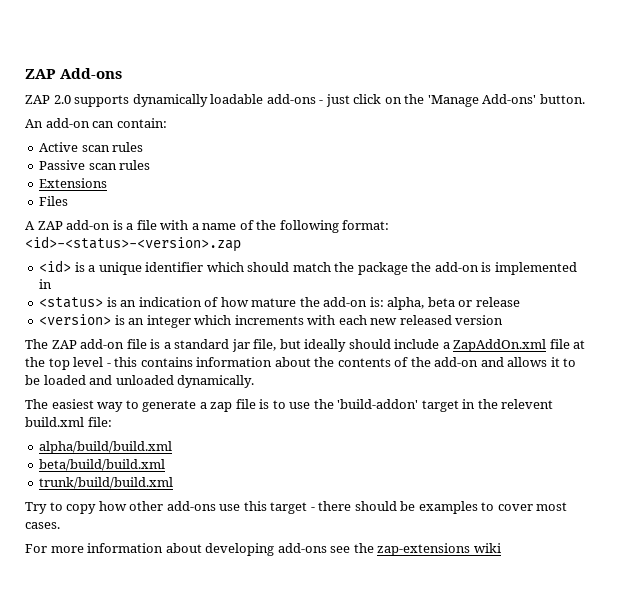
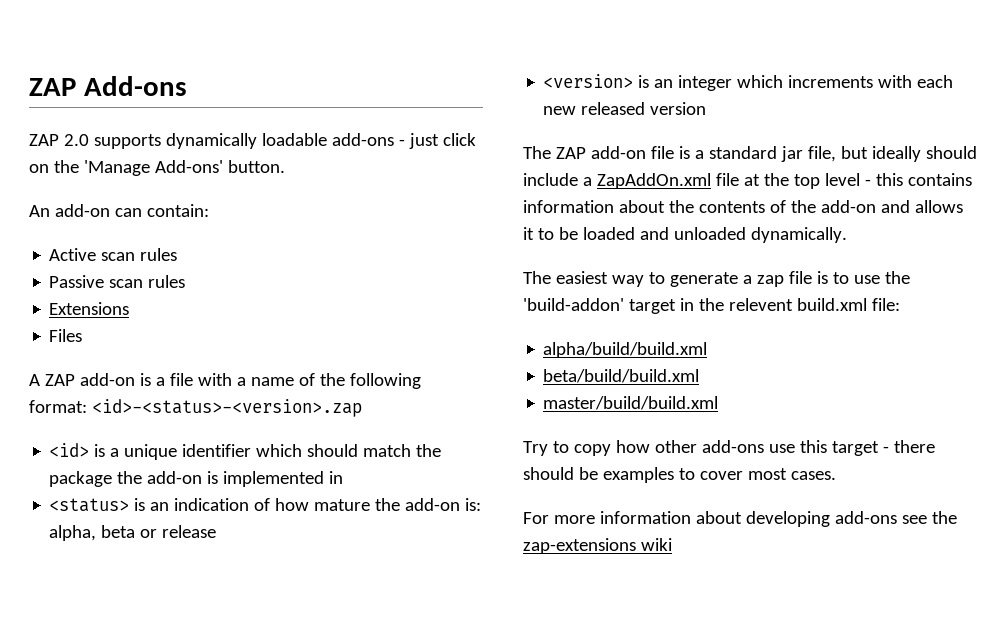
- trunk/build/build.xml
+ master/build/build.xml

